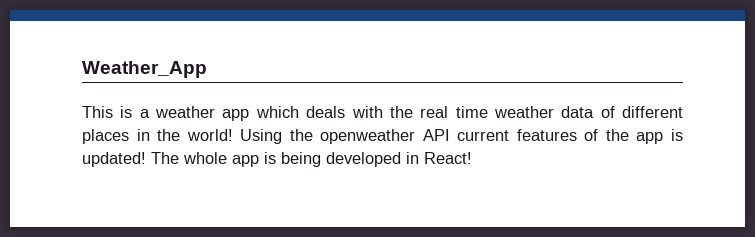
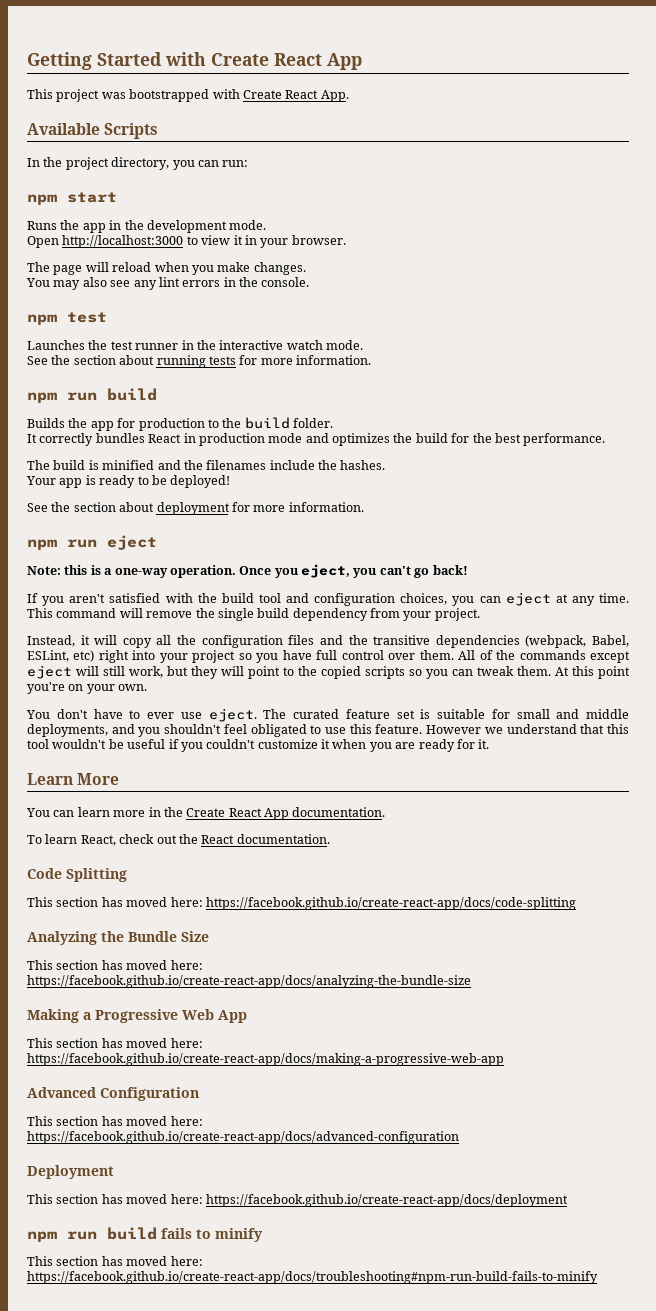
- Weather_App
- This is a weather app which deals with the real time weather data of different places in the world! Using the openweather API current features of the app is updated! The whole app is being developed in React!
+ Getting Started with Create React App
+ This project was bootstrapped with Create React App.
+ Available Scripts
+ In the project directory, you can run:
+ npm start
+ Runs the app in the development mode.
+ Open http://localhost:3000 to view it in your browser.
+ The page will reload when you make changes.
+ You may also see any lint errors in the console.
+ npm test
+ Launches the test runner in the interactive watch mode.
+ See the section about running tests for more information.
+ npm run build
+ Builds the app for production to the build folder.
+ It correctly bundles React in production mode and optimizes the build for the best performance.
+ The build is minified and the filenames include the hashes.
+ Your app is ready to be deployed!
+ See the section about deployment for more information.
+ npm run eject
+ Note: this is a one-way operation. Once you eject, you can't go back!
+ If you aren't satisfied with the build tool and configuration choices, you can eject at any time. This command will remove the single build dependency from your project.
+ Instead, it will copy all the configuration files and the transitive dependencies (webpack, Babel, ESLint, etc) right into your project so you have full control over them. All of the commands except eject will still work, but they will point to the copied scripts so you can tweak them. At this point you're on your own.
+ You don't have to ever use eject. The curated feature set is suitable for small and middle deployments, and you shouldn't feel obligated to use this feature. However we understand that this tool wouldn't be useful if you couldn't customize it when you are ready for it.
+ Learn More
+ You can learn more in the Create React App documentation.
+ To learn React, check out the React documentation.
+ Code Splitting
+ This section has moved here: https://facebook.github.io/create-react-app/docs/code-splitting
+ Analyzing the Bundle Size
+ This section has moved here: https://facebook.github.io/create-react-app/docs/analyzing-the-bundle-size
+ Making a Progressive Web App
+ This section has moved here: https://facebook.github.io/create-react-app/docs/making-a-progressive-web-app
+ Advanced Configuration
+ This section has moved here: https://facebook.github.io/create-react-app/docs/advanced-configuration
+ Deployment
+ This section has moved here: https://facebook.github.io/create-react-app/docs/deployment
+ npm run build fails to minify
+ This section has moved here: https://facebook.github.io/create-react-app/docs/troubleshooting#npm-run-build-fails-to-minify

